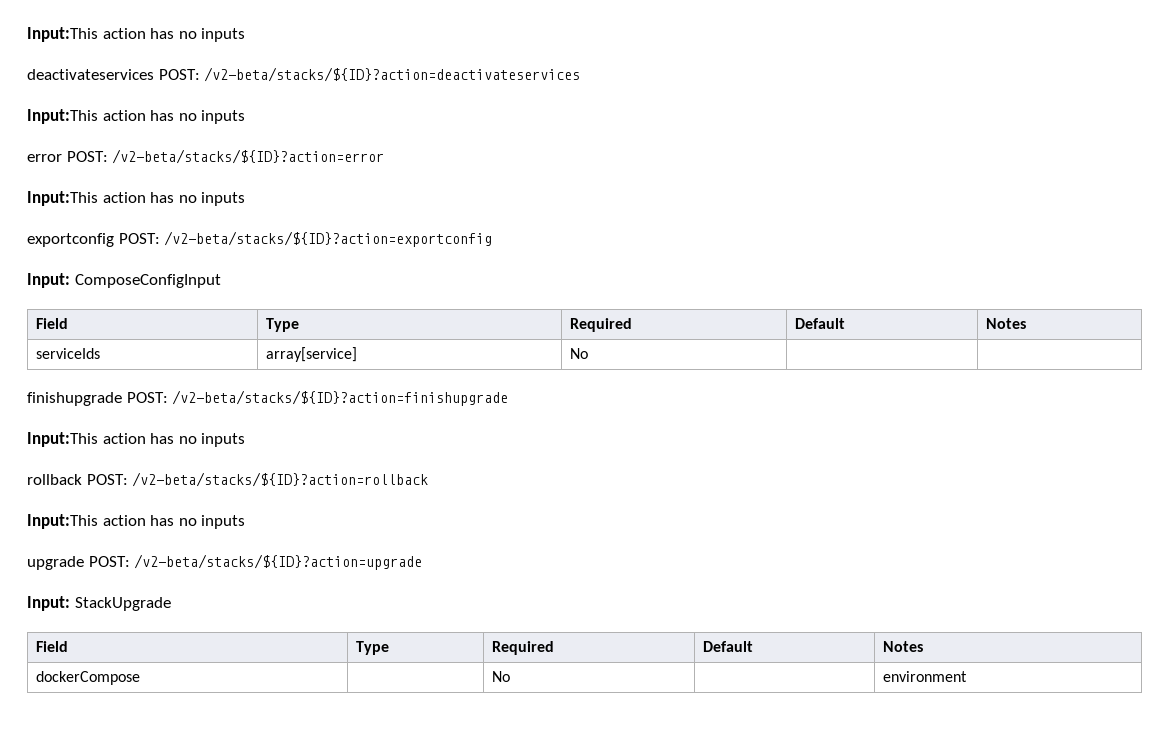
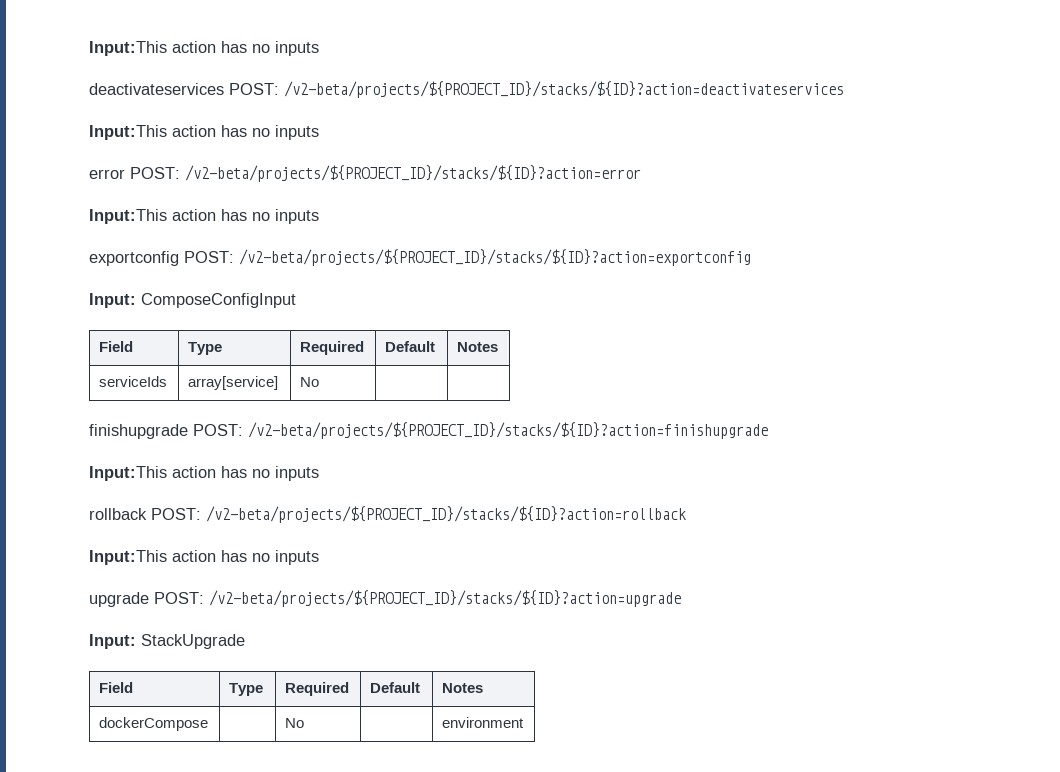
- deactivateservices POST: /v2-beta/stacks/${ID}?action=deactivateservices
+ deactivateservices POST: /v2-beta/projects/${PROJECT_ID}/stacks/${ID}?action=deactivateservices
- error POST: /v2-beta/stacks/${ID}?action=error
+ error POST: /v2-beta/projects/${PROJECT_ID}/stacks/${ID}?action=error
- exportconfig POST: /v2-beta/stacks/${ID}?action=exportconfig
+ exportconfig POST: /v2-beta/projects/${PROJECT_ID}/stacks/${ID}?action=exportconfig
- finishupgrade POST: /v2-beta/stacks/${ID}?action=finishupgrade
+ finishupgrade POST: /v2-beta/projects/${PROJECT_ID}/stacks/${ID}?action=finishupgrade
- rollback POST: /v2-beta/stacks/${ID}?action=rollback
+ rollback POST: /v2-beta/projects/${PROJECT_ID}/stacks/${ID}?action=rollback
- upgrade POST: /v2-beta/stacks/${ID}?action=upgrade
+ upgrade POST: /v2-beta/projects/${PROJECT_ID}/stacks/${ID}?action=upgrade

